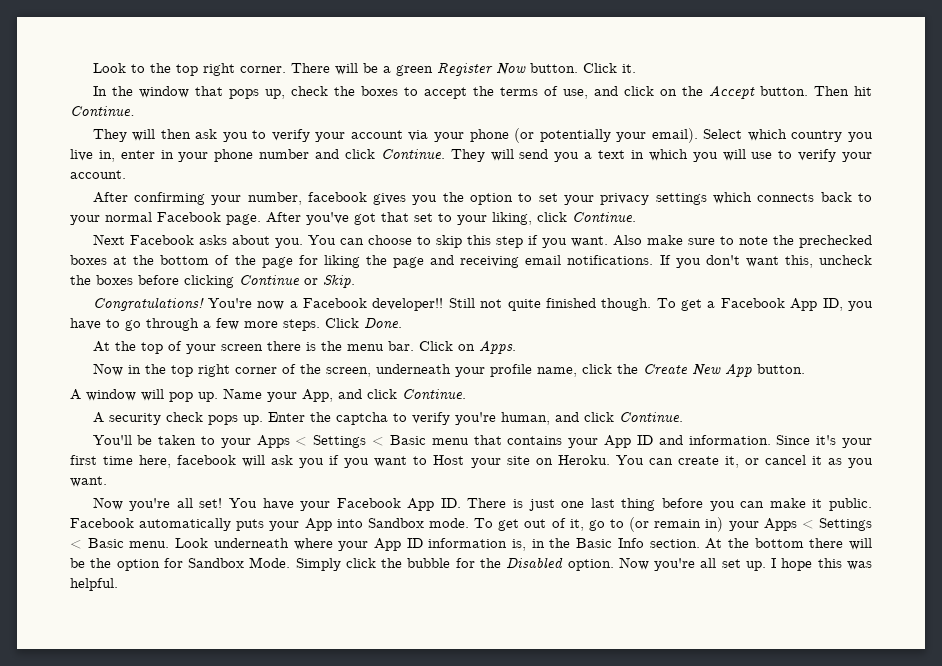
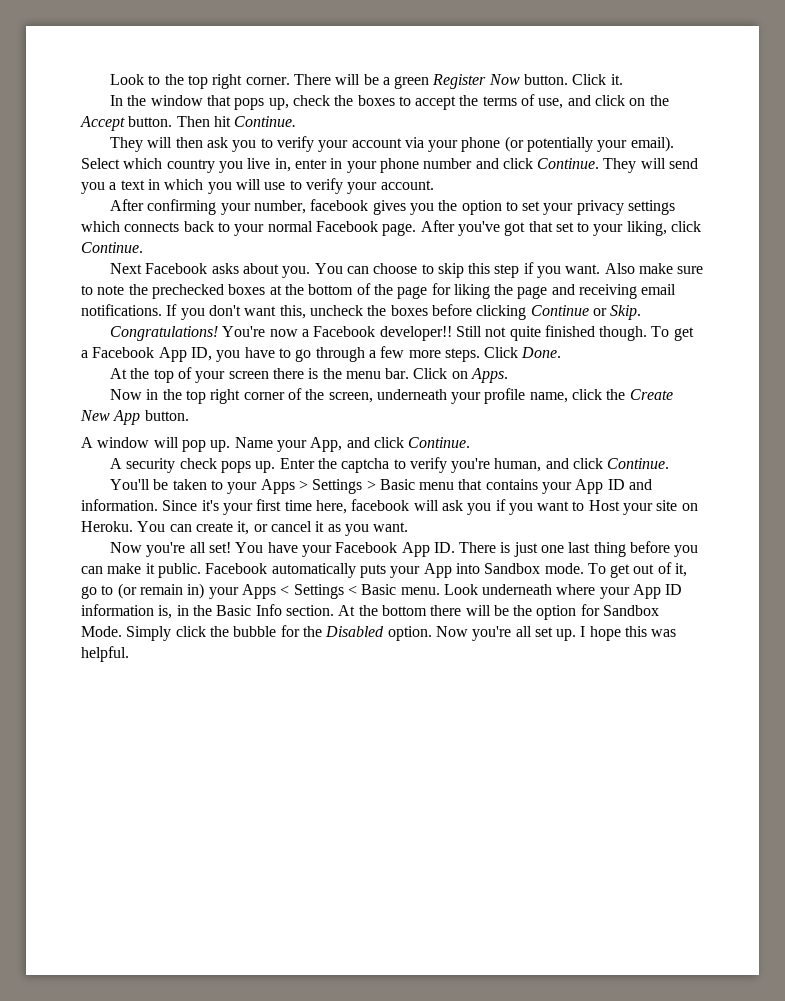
- You'll be taken to your Apps < Settings < Basic menu that contains your App ID and information.
+ You'll be taken to your Apps > Settings > Basic menu that contains your App ID and information.

